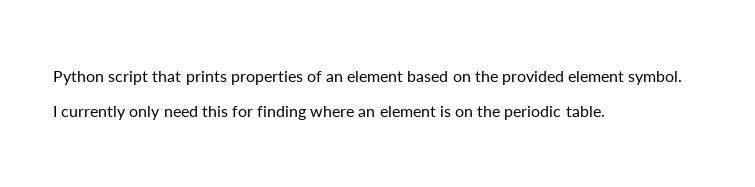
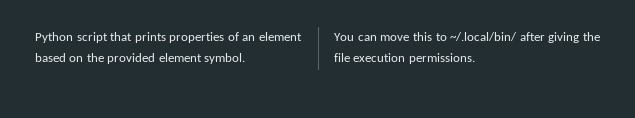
- I currently only need this for finding where an element is on the periodic table.
+ You can move this to ~/.local/bin/ after giving the file execution permissions.

